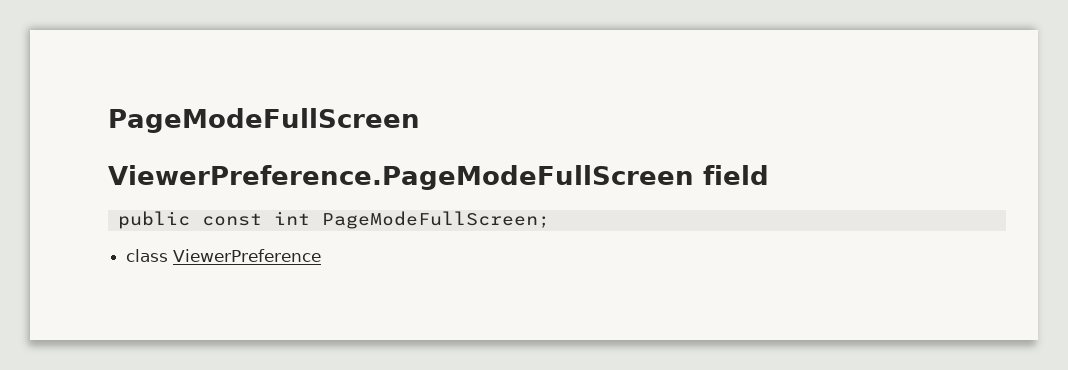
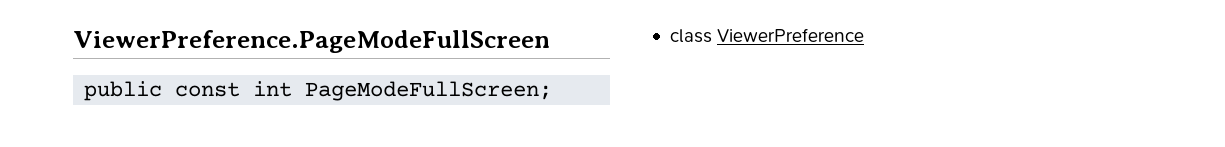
- PageModeFullScreen
- ViewerPreference.PageModeFullScreen field
+ ViewerPreference.PageModeFullScreen

